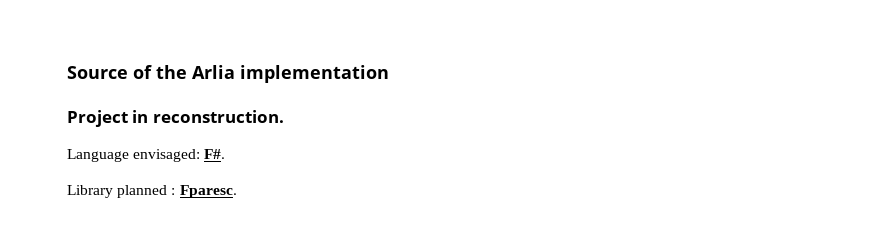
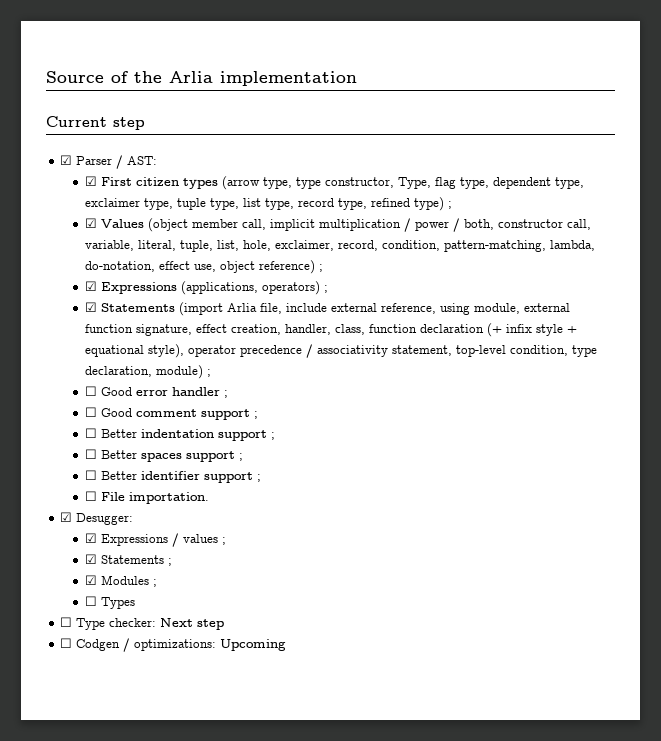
- Project in reconstruction.
- Language envisaged: F#.
- Library planned : Fparesc.
+ Current step
+ ☑ Parser / AST:
+ ☑ First citizen types (arrow type, type constructor, Type, flag type, dependent type, exclaimer type, tuple type, list type, record type, refined type) ;
+ ☑ Values (object member call, implicit multiplication / power / both, constructor call, variable, literal, tuple, list, hole, exclaimer, record, condition, pattern-matching, lambda, do-notation, effect use, object reference) ;
+ ☑ Expressions (applications, operators) ;
+ ☑ Statements (import Arlia file, include external reference, using module, external function signature, effect creation, handler, class, function declaration (+ infix style + equational style), operator precedence / associativity statement, top-level condition, type declaration, module) ;
+ ☐ Good error handler ;
+ ☐ Good comment support ;
+ ☐ Better indentation support ;
+ ☐ Better spaces support ;
+ ☐ Better identifier support ;
+ ☐ File importation.
+ ☑ Desugger:
+ ☑ Expressions / values ;
+ ☑ Statements ;
+ ☑ Modules ;
+ ☐ Types
+ ☐ Type checker: Next step
+ ☐ Codgen / optimizations: Upcoming

